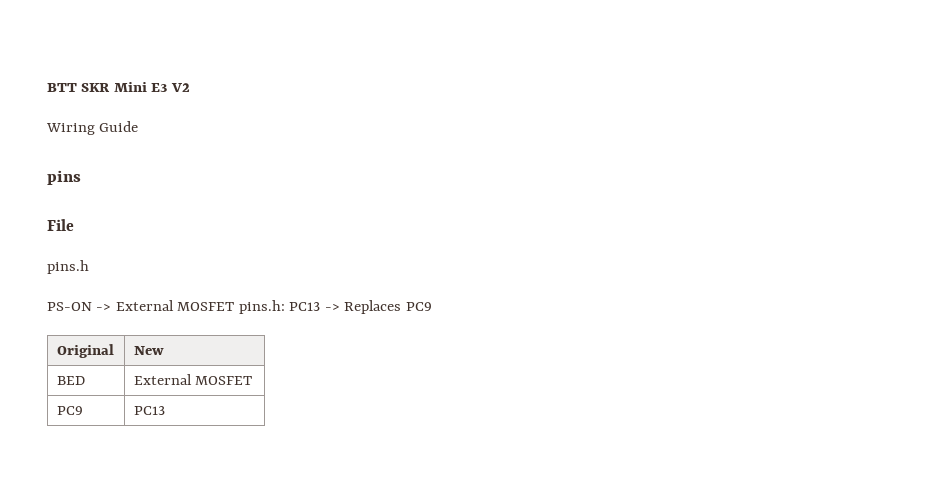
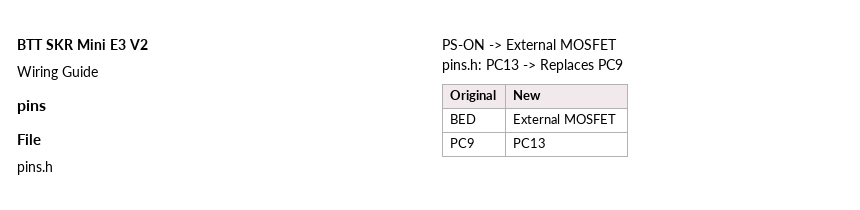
- PS-ON -> External MOSFET pins.h: PC13 -> Replaces PC9
+ PS-ON -> External MOSFET
+ pins.h: PC13 -> Replaces PC9

